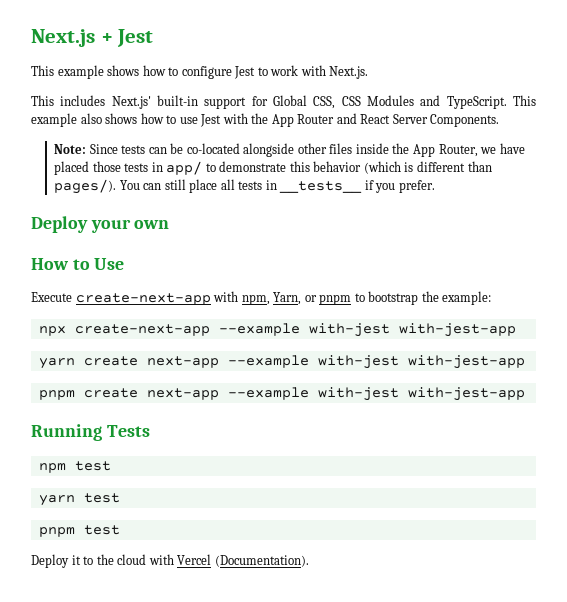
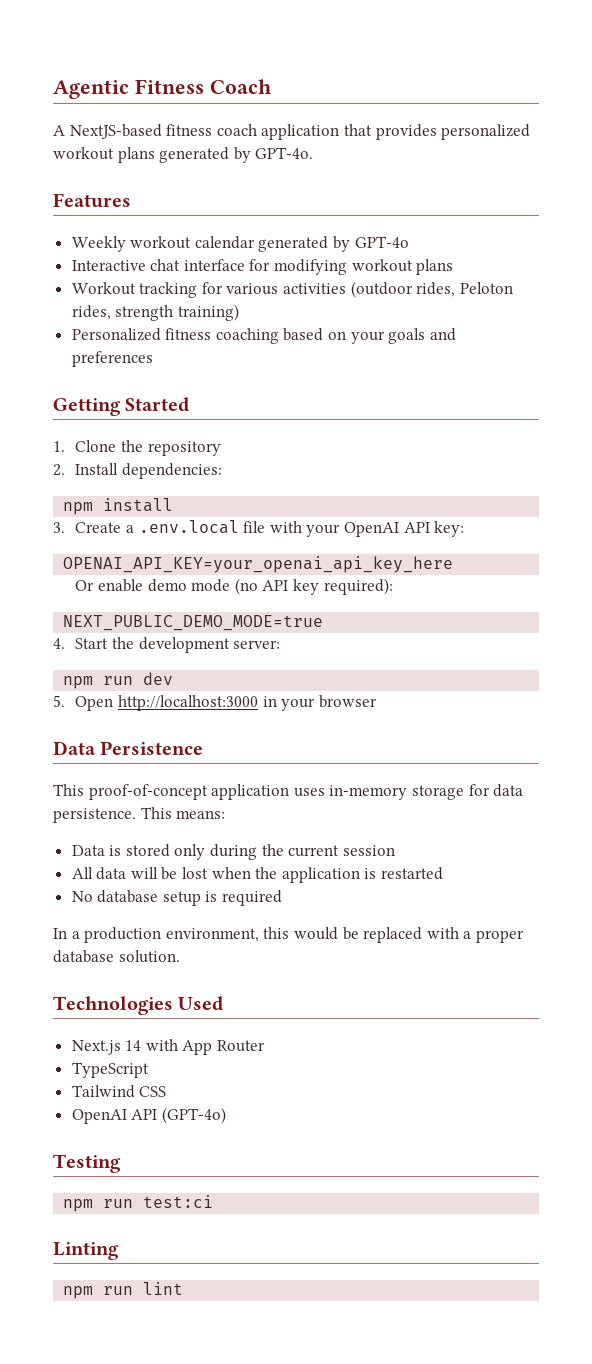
- Next.js + Jest
- This example shows how to configure Jest to work with Next.js.
- This includes Next.js' built-in support for Global CSS, CSS Modules and TypeScript. This example also shows how to use Jest with the App Router and React Server Components.
- Note: Since tests can be co-located alongside other files inside the App Router, we have placed those tests in app/ to demonstrate this behavior (which is different than pages/). You can still place all tests in __tests__ if you prefer.
- Deploy your own
- How to Use
- Execute create-next-app with npm, Yarn, or pnpm to bootstrap the example:
- npx create-next-app --example with-jest with-jest-app
- yarn create next-app --example with-jest with-jest-app
- pnpm create next-app --example with-jest with-jest-app
- Running Tests
- npm test
- yarn test
- pnpm test
- Deploy it to the cloud with Vercel (Documentation).
+ Agentic Fitness Coach
+ A NextJS-based fitness coach application that provides personalized workout plans generated by GPT-4o.
+ Features
+ Weekly workout calendar generated by GPT-4o
+ Interactive chat interface for modifying workout plans
+ Workout tracking for various activities (outdoor rides, Peloton rides, strength training)
+ Personalized fitness coaching based on your goals and preferences
+ Getting Started
+ 1. Clone the repository
+ 2. Install dependencies:
+ npm install
+ 3. Create a .env.local file with your OpenAI API key:
+ OPENAI_API_KEY=your_openai_api_key_here
+ Or enable demo mode (no API key required):
+ NEXT_PUBLIC_DEMO_MODE=true
+ 4. Start the development server:
+ npm run dev
+ 5. Open http://localhost:3000 in your browser
+ Data Persistence
+ This proof-of-concept application uses in-memory storage for data persistence. This means:
+ Data is stored only during the current session
+ All data will be lost when the application is restarted
+ No database setup is required
+ In a production environment, this would be replaced with a proper database solution.
+ Technologies Used
+ Next.js 14 with App Router
+ TypeScript
+ Tailwind CSS
+ OpenAI API (GPT-4o)
+ Testing
+ npm run test:ci
+ Linting
+ npm run lint

